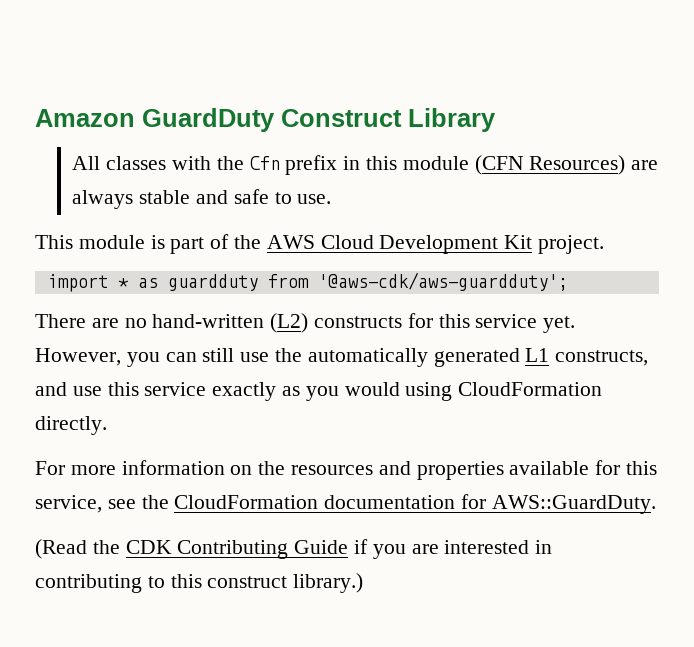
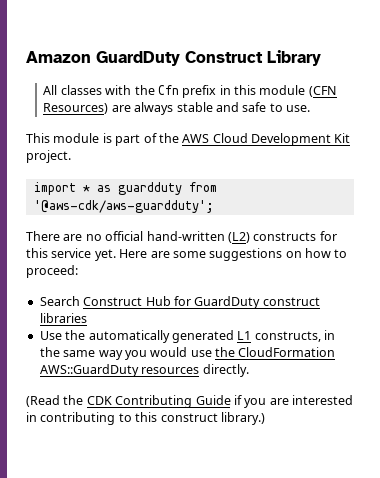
- There are no hand-written (L2) constructs for this service yet.
+ There are no official hand-written (L2) constructs for this service yet.
- However, you can still use the automatically generated L1 constructs, and use this service exactly as you would using CloudFormation directly.
- For more information on the resources and properties available for this service, see the CloudFormation documentation for AWS::GuardDuty.
+ Here are some suggestions on how to proceed:
+ Search Construct Hub for GuardDuty construct libraries
+ Use the automatically generated L1 constructs, in the same way you would use the CloudFormation AWS::GuardDuty resources directly.

